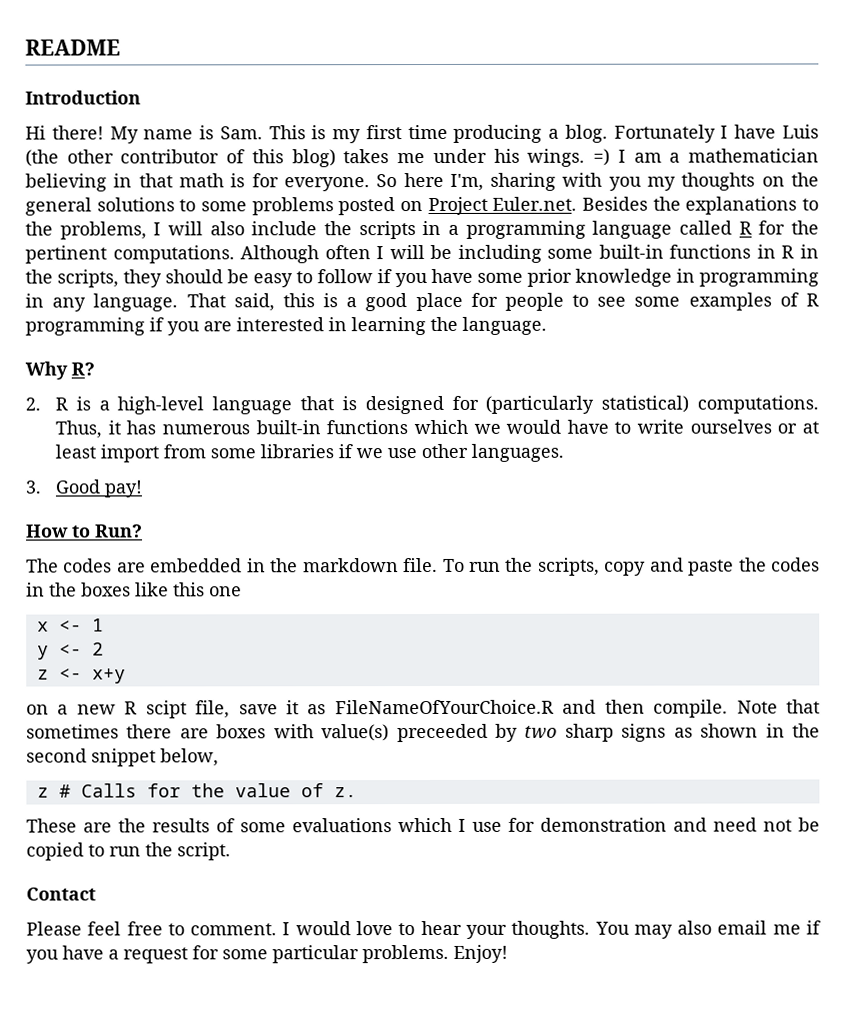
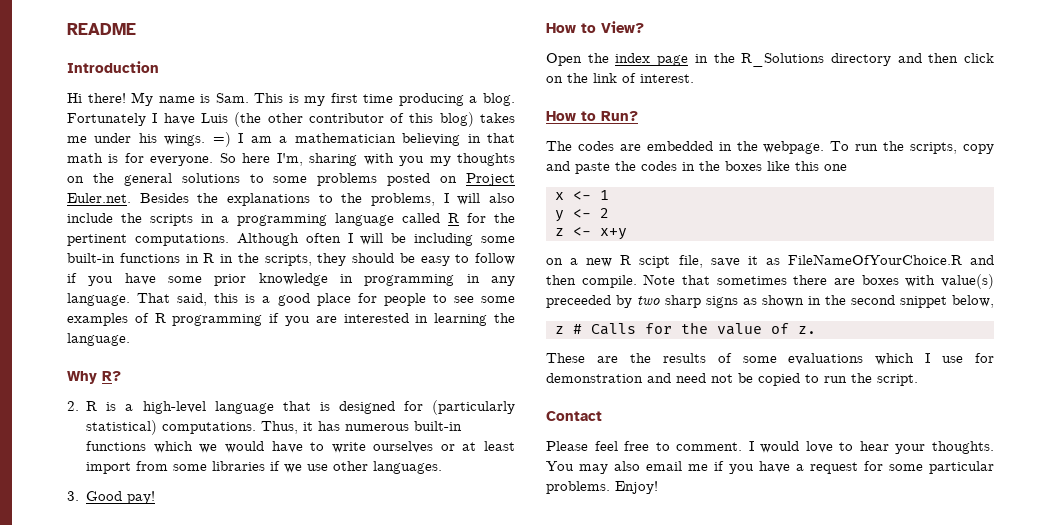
+ How to View?
+ Open the index page in the R_Solutions directory and then click on the link of interest.
- The codes are embedded in the markdown file.
+ The codes are embedded in the webpage.

